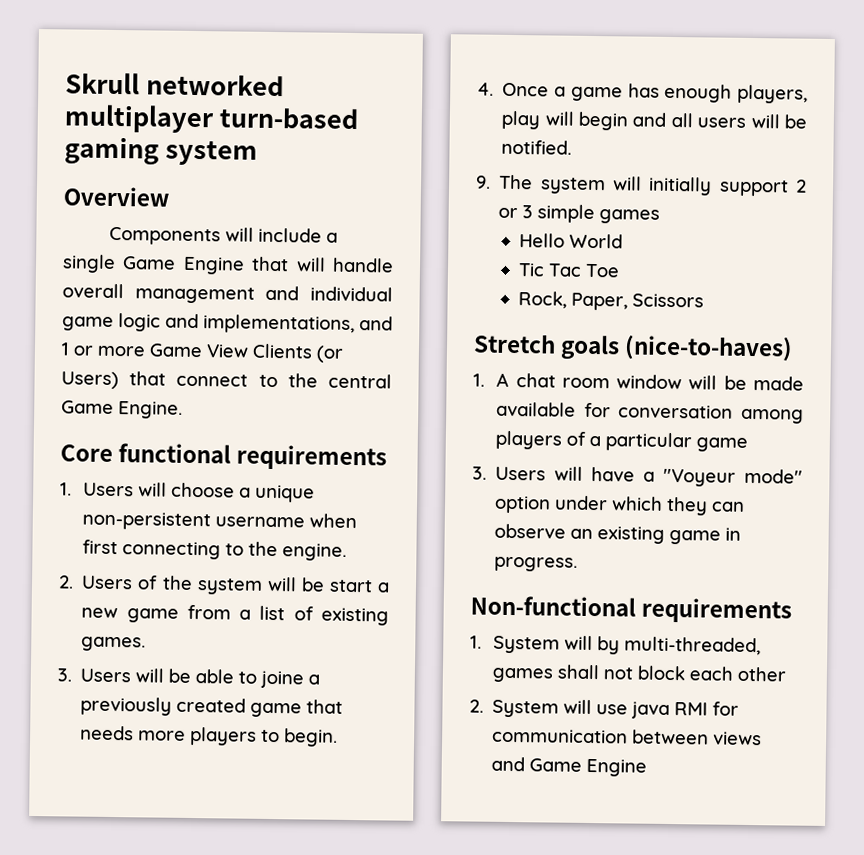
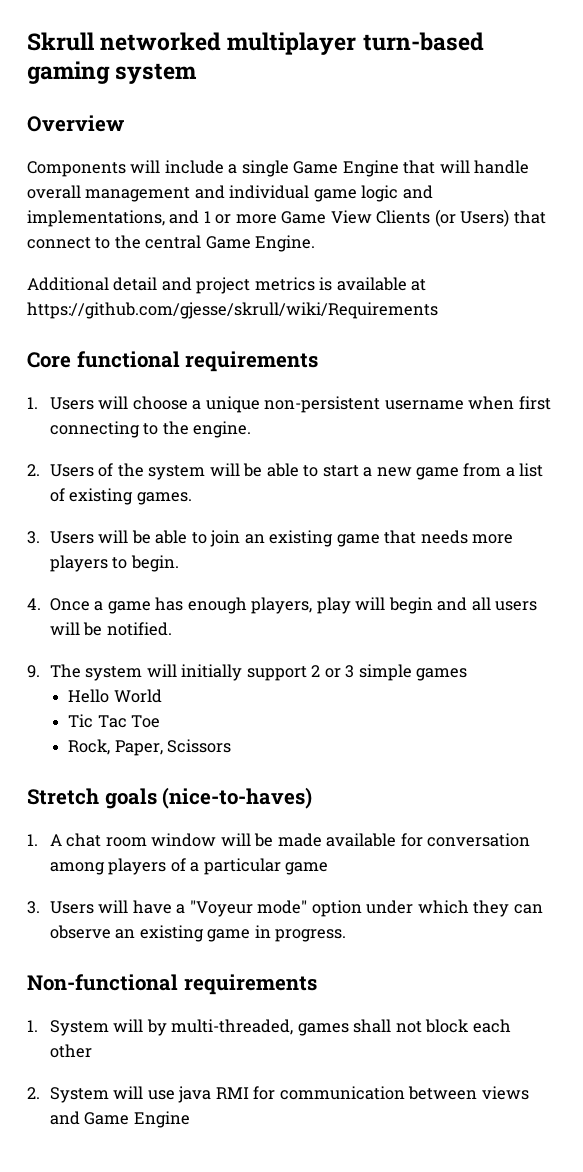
+ Additional detail and project metrics is available at https://github.com/gjesse/skrull/wiki/Requirements
- 2. Users of the system will be start a new game from a list of existing games.
+ 2. Users of the system will be able to start a new game from a list of existing games.
- 3. Users will be able to joine a previously created game that needs more players to begin.
+ 3. Users will be able to join an existing game that needs more players to begin.

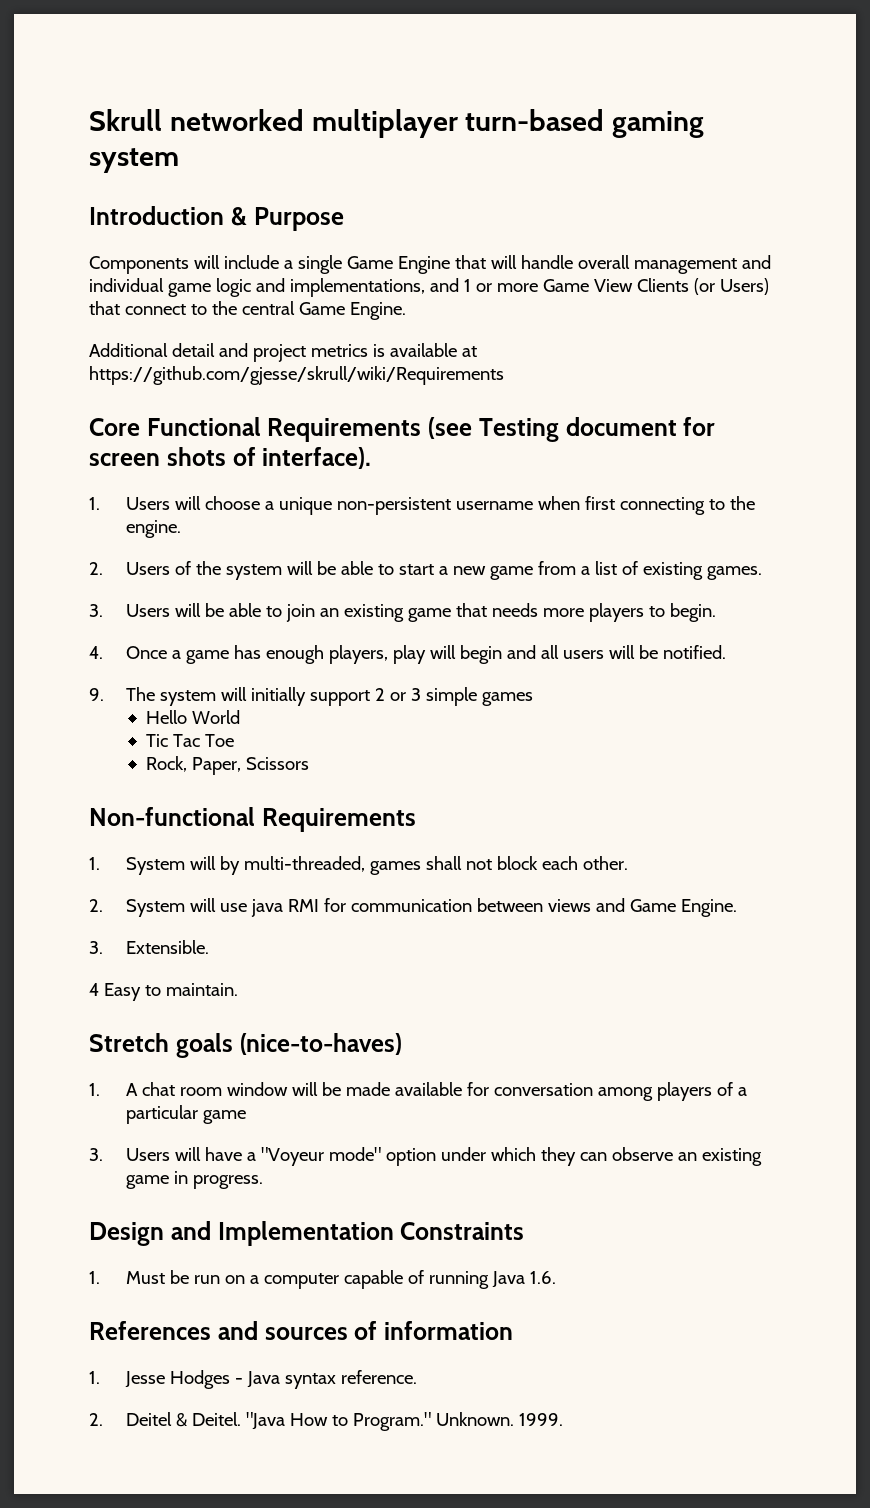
- Overview
+ Introduction & Purpose
- Core functional requirements
+ Core Functional Requirements (see Testing document for screen shots of interface).
+ Non-functional Requirements
+ 1. System will by multi-threaded, games shall not block each other.
+ 2. System will use java RMI for communication between views and Game Engine.
+ 3. Extensible.
+ 4 Easy to maintain.
- Non-functional requirements
- 1. System will by multi-threaded, games shall not block each other
- 2. System will use java RMI for communication between views and Game Engine
+ Design and Implementation Constraints
+ 1. Must be run on a computer capable of running Java 1.6.
+ References and sources of information
+ 1. Jesse Hodges - Java syntax reference.
+ 2. Deitel & Deitel. "Java How to Program." Unknown. 1999.

